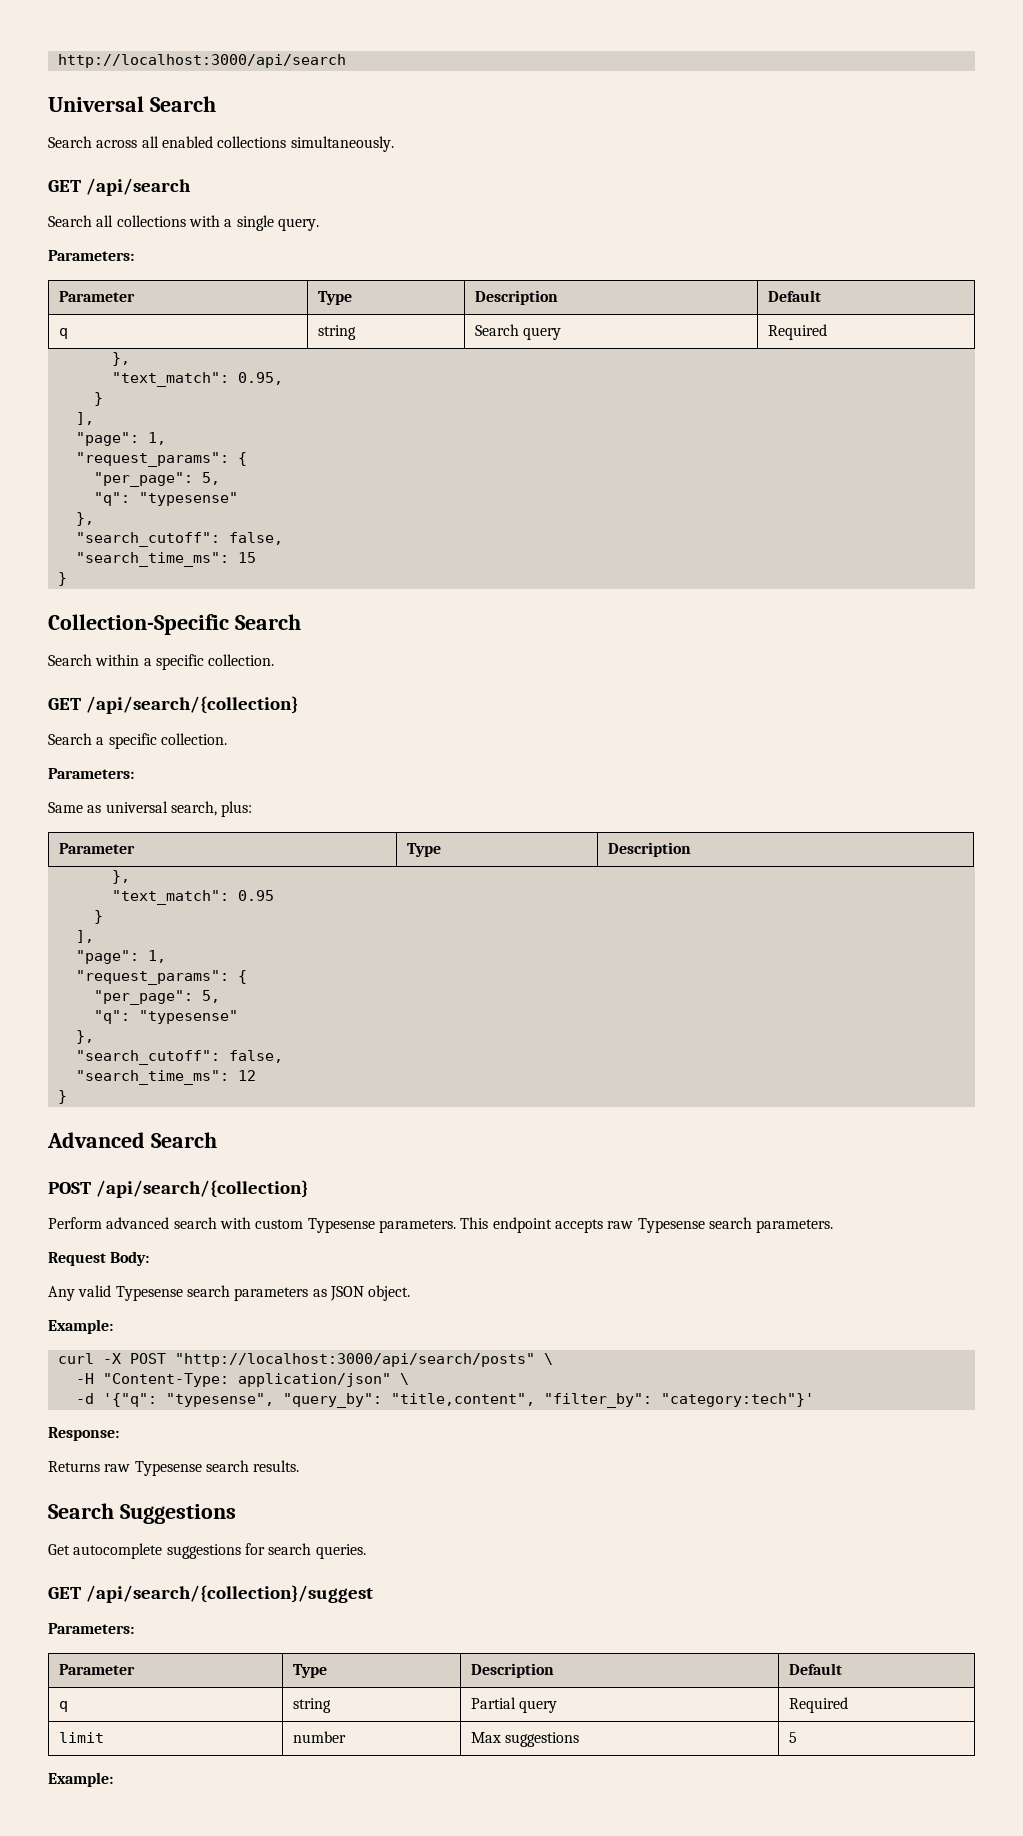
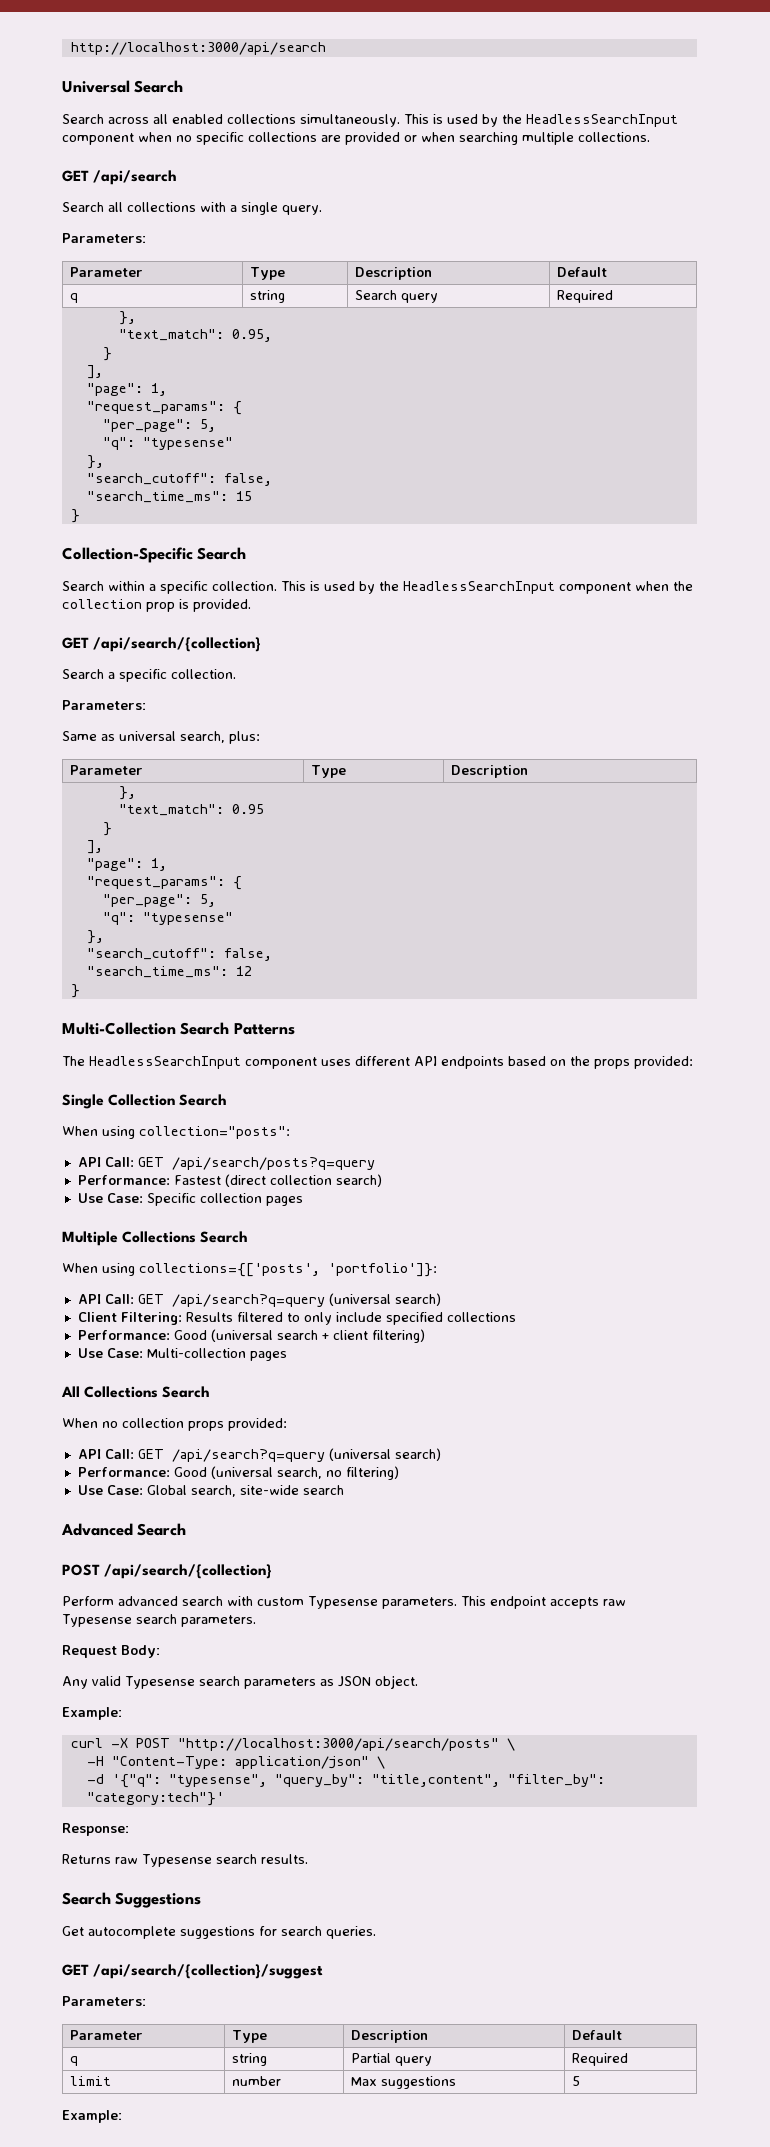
+ This is used by the HeadlessSearchInput component when no specific collections are provided or when searching multiple collections.
+ This is used by the HeadlessSearchInput component when the collection prop is provided.
+ Multi-Collection Search Patterns
+ The HeadlessSearchInput component uses different API endpoints based on the props provided:
+ Single Collection Search
+ When using collection="posts":
+ API Call: GET /api/search/posts?q=query
+ Performance: Fastest (direct collection search)
+ Use Case: Specific collection pages
+ Multiple Collections Search
+ When using collections={['posts', 'portfolio']}:
+ API Call: GET /api/search?q=query (universal search)
+ Client Filtering: Results filtered to only include specified collections
+ Performance: Good (universal search + client filtering)
+ Use Case: Multi-collection pages
+ All Collections Search
+ When no collection props provided:
+ API Call: GET /api/search?q=query (universal search)
+ Performance: Good (universal search, no filtering)
+ Use Case: Global search, site-wide search

